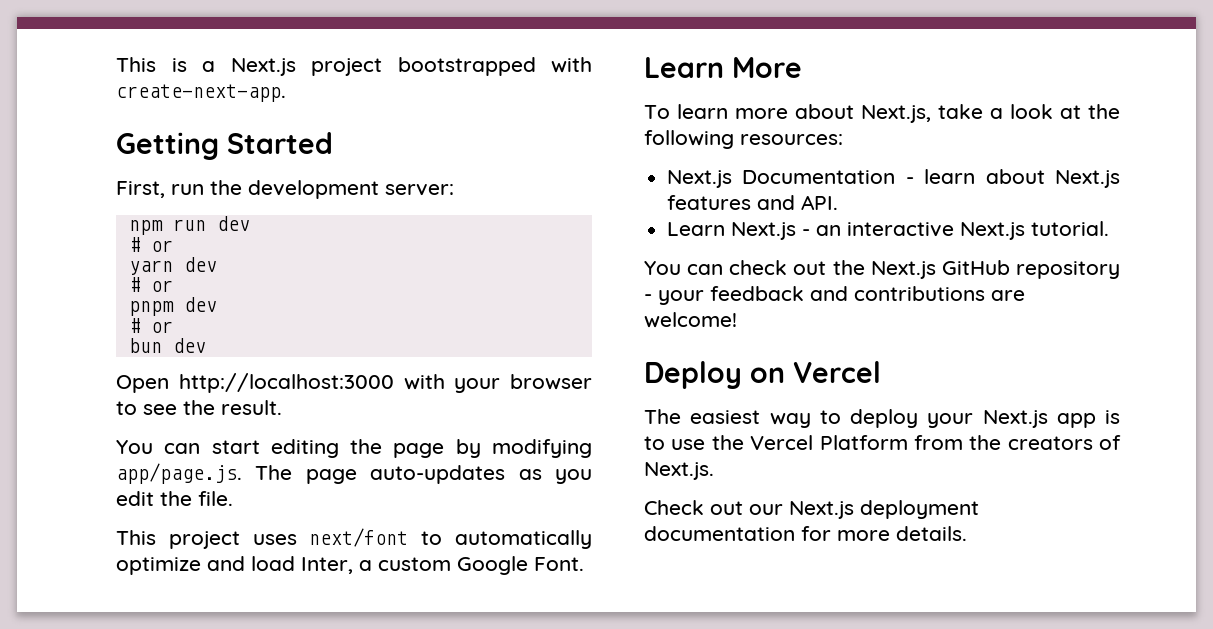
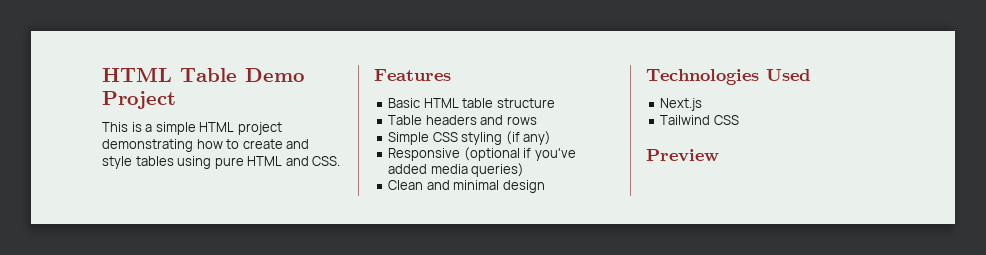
- This is a Next.js project bootstrapped with create-next-app.
- Getting Started
- First, run the development server:
- npm run dev
- # or
- yarn dev
- # or
- pnpm dev
- # or
- bun dev
- Open http://localhost:3000 with your browser to see the result.
- You can start editing the page by modifying app/page.js. The page auto-updates as you edit the file.
- This project uses next/font to automatically optimize and load Inter, a custom Google Font.
- Learn More
- To learn more about Next.js, take a look at the following resources:
- Next.js Documentation - learn about Next.js features and API.
- Learn Next.js - an interactive Next.js tutorial.
- You can check out the Next.js GitHub repository - your feedback and contributions are welcome!
- Deploy on Vercel
- The easiest way to deploy your Next.js app is to use the Vercel Platform from the creators of Next.js.
- Check out our Next.js deployment documentation for more details.
+ HTML Table Demo Project
+ This is a simple HTML project demonstrating how to create and style tables using pure HTML and CSS.
+ Features
+ Basic HTML table structure
+ Table headers and rows
+ Simple CSS styling (if any)
+ Responsive (optional if you've added media queries)
+ Clean and minimal design
+ Technologies Used
+ Next.js
+ Tailwind CSS
+ Preview

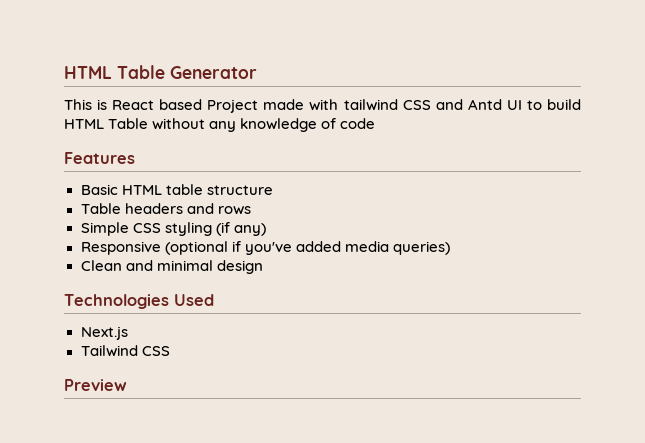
- HTML Table Demo Project
+ HTML Table Generator
- This is a simple HTML project demonstrating how to create and style tables using pure HTML and CSS.
+ This is React based Project made with tailwind CSS and Antd UI to build HTML Table without any knowledge of code

